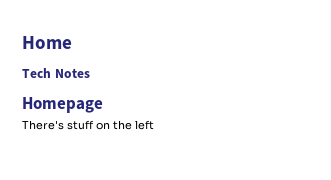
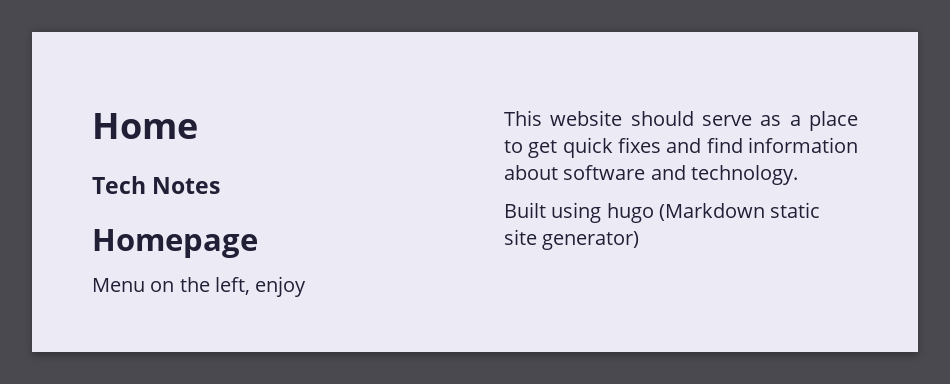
- There's stuff on the left
+ Menu on the left, enjoy
+ This website should serve as a place to get quick fixes and find information about software and technology.
+ Built using hugo (Markdown static site generator)

